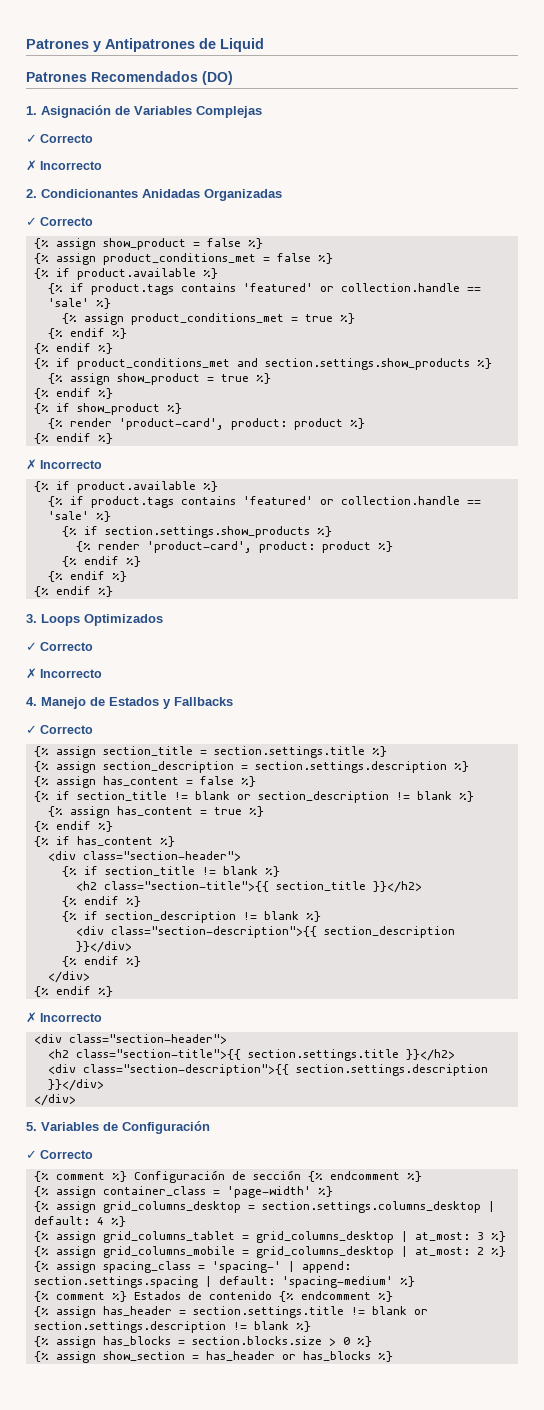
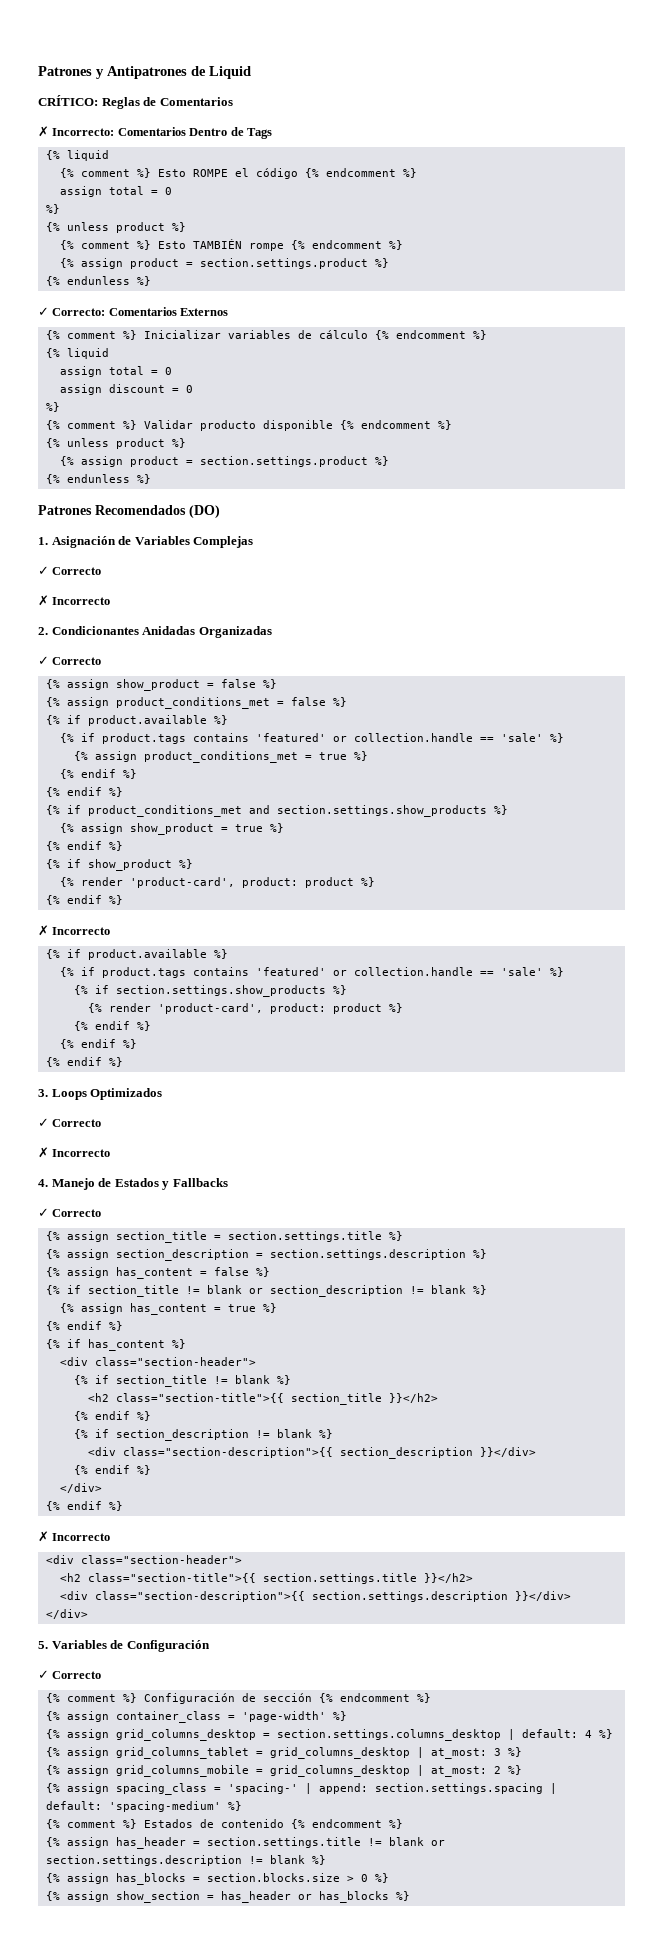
+ CRÍTICO: Reglas de Comentarios
+ ✗ Incorrecto: Comentarios Dentro de Tags
+ {% liquid
+ {% comment %} Esto ROMPE el código {% endcomment %}
+ assign total = 0
+ %}
+ {% unless product %}
+ {% comment %} Esto TAMBIÉN rompe {% endcomment %}
+ {% assign product = section.settings.product %}
+ {% endunless %}
+ ✓ Correcto: Comentarios Externos
+ {% comment %} Inicializar variables de cálculo {% endcomment %}
+ {% liquid
+ assign total = 0
+ assign discount = 0
+ %}
+ {% comment %} Validar producto disponible {% endcomment %}
+ {% unless product %}
+ {% assign product = section.settings.product %}
+ {% endunless %}

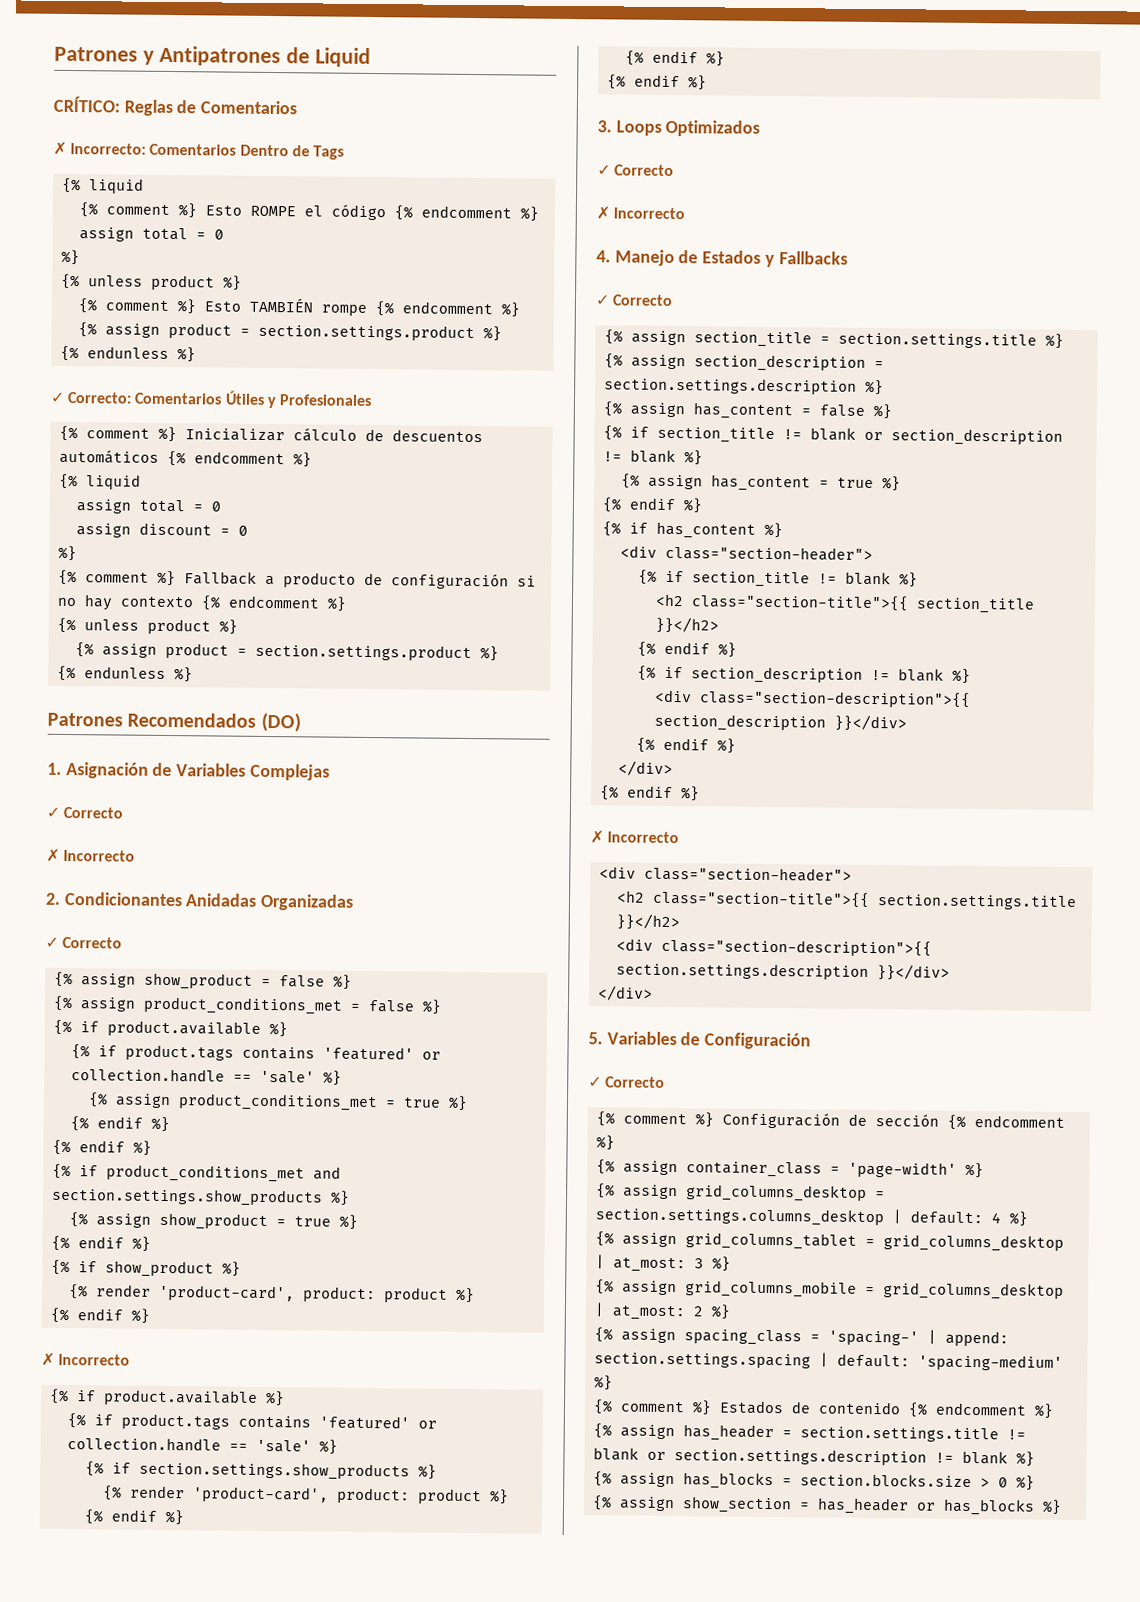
- ✓ Correcto: Comentarios Externos
+ ✓ Correcto: Comentarios Útiles y Profesionales
- {% comment %} Inicializar variables de cálculo {% endcomment %}
+ {% comment %} Inicializar cálculo de descuentos automáticos {% endcomment %}
- {% comment %} Validar producto disponible {% endcomment %}
+ {% comment %} Fallback a producto de configuración si no hay contexto {% endcomment %}

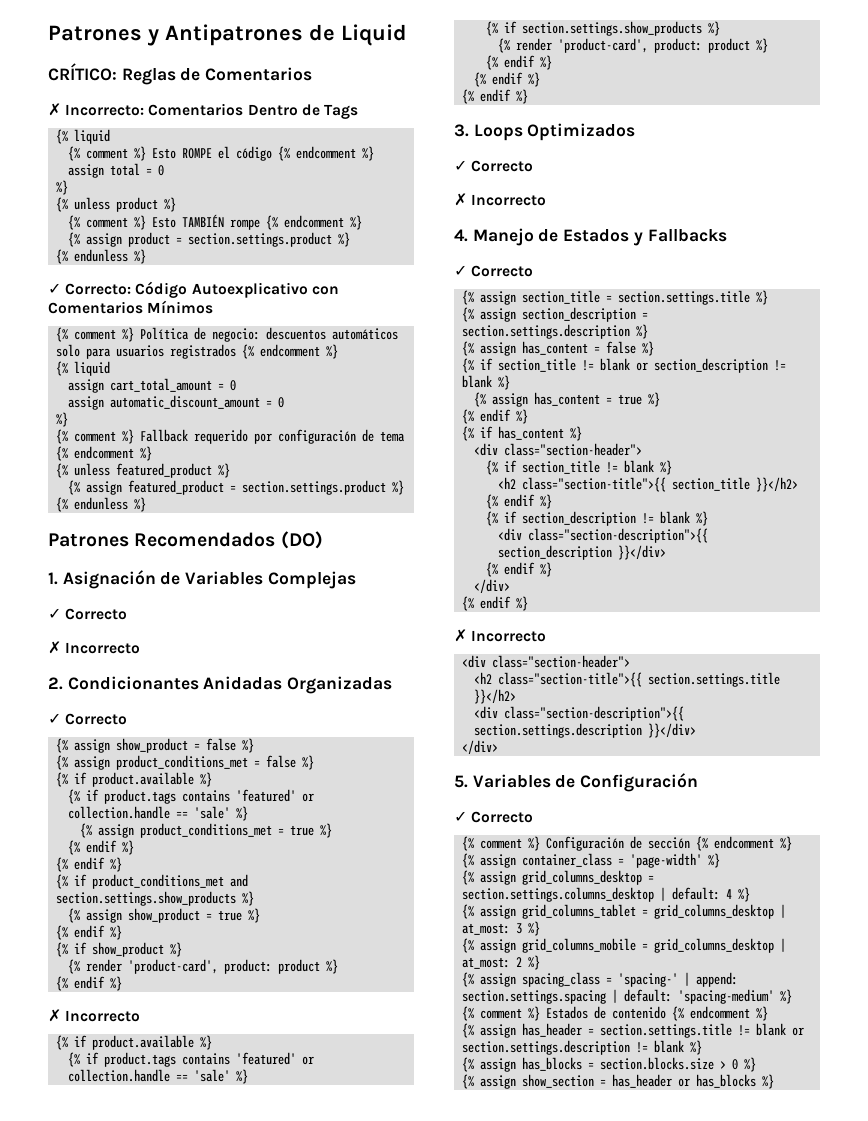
- ✓ Correcto: Comentarios Útiles y Profesionales
- {% comment %} Inicializar cálculo de descuentos automáticos {% endcomment %}
+ ✓ Correcto: Código Autoexplicativo con Comentarios Mínimos
+ {% comment %} Política de negocio: descuentos automáticos solo para usuarios registrados {% endcomment %}
  {% liquid
- assign total = 0
+ assign cart_total_amount = 0
- assign discount = 0
+ assign automatic_discount_amount = 0
- {% comment %} Fallback a producto de configuración si no hay contexto {% endcomment %}
- {% unless product %}
- {% assign product = section.settings.product %}
+ {% comment %} Fallback requerido por configuración de tema {% endcomment %}
+ {% unless featured_product %}
+ {% assign featured_product = section.settings.product %}

